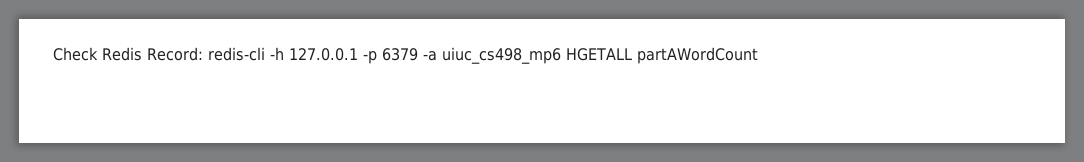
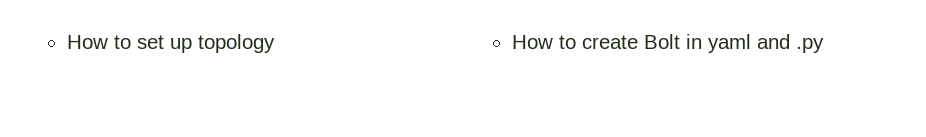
- Check Redis Record: redis-cli -h 127.0.0.1 -p 6379 -a uiuc_cs498_mp6 HGETALL partAWordCount
+ How to set up topology
+ How to create Bolt in yaml and .py

